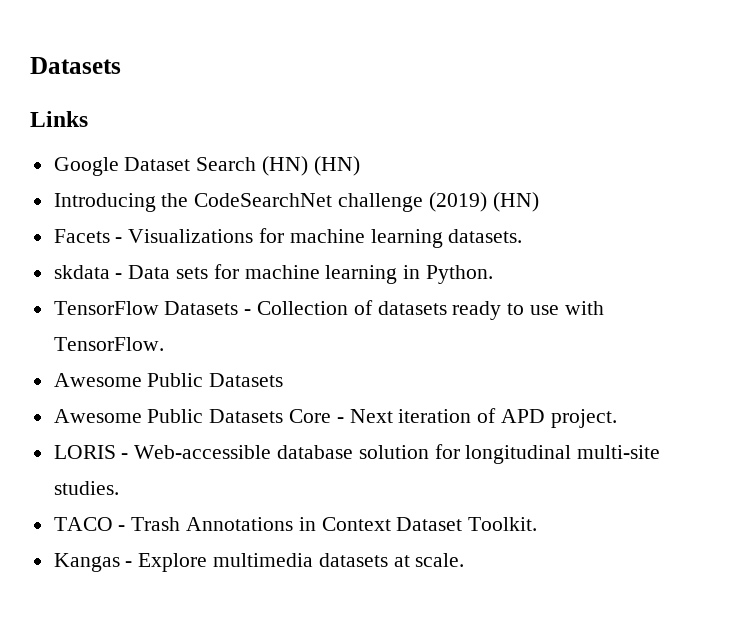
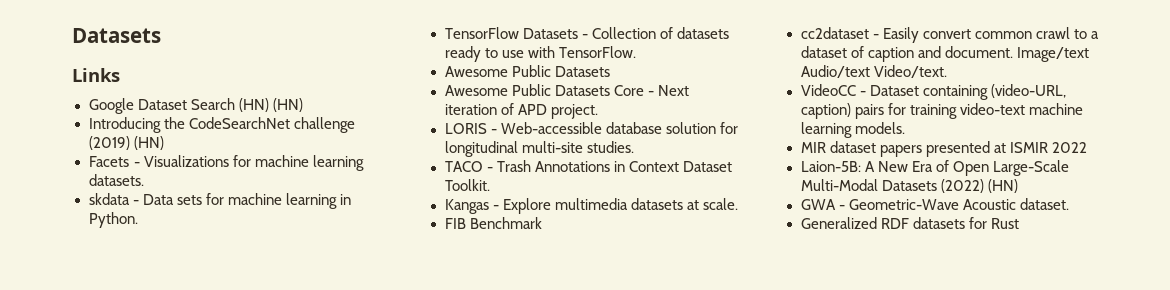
+ FIB Benchmark
+ cc2dataset - Easily convert common crawl to a dataset of caption and document. Image/text Audio/text Video/text.
+ VideoCC - Dataset containing (video-URL, caption) pairs for training video-text machine learning models.
+ MIR dataset papers presented at ISMIR 2022
+ Laion-5B: A New Era of Open Large-Scale Multi-Modal Datasets (2022) (HN)
+ GWA - Geometric-Wave Acoustic dataset.
+ Generalized RDF datasets for Rust

